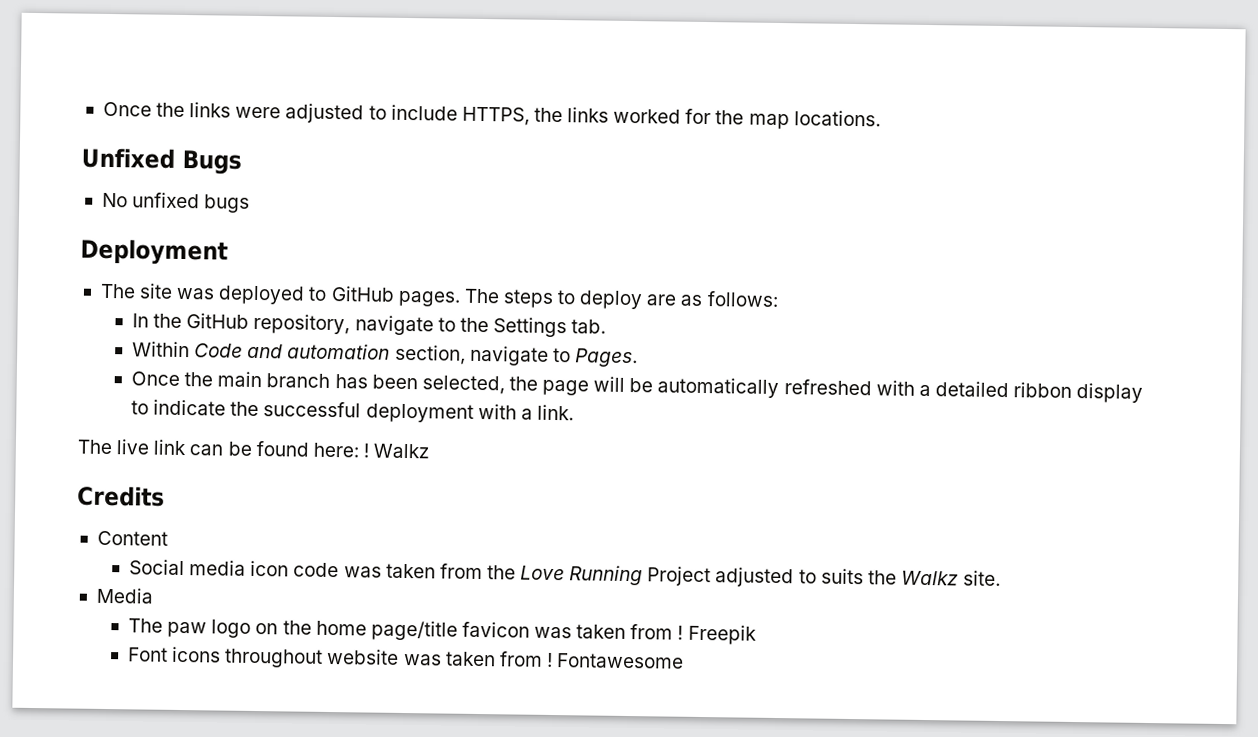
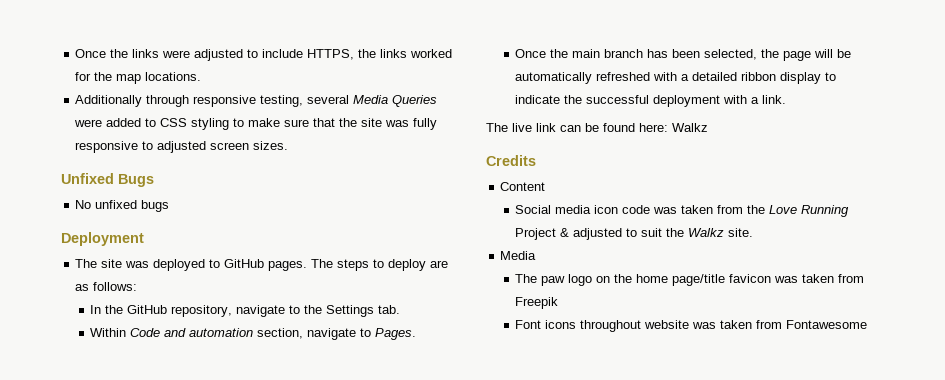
+ Additionally through responsive testing, several Media Queries were added to CSS styling to make sure that the site was fully responsive to adjusted screen sizes.
- The live link can be found here: ! Walkz
+ The live link can be found here: Walkz
- Social media icon code was taken from the Love Running Project adjusted to suits the Walkz site.
+ Social media icon code was taken from the Love Running Project & adjusted to suit the Walkz site.
- The paw logo on the home page/title favicon was taken from ! Freepik
+ The paw logo on the home page/title favicon was taken from Freepik
- Font icons throughout website was taken from ! Fontawesome
+ Font icons throughout website was taken from Fontawesome

